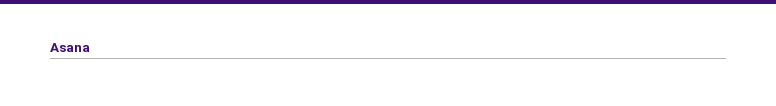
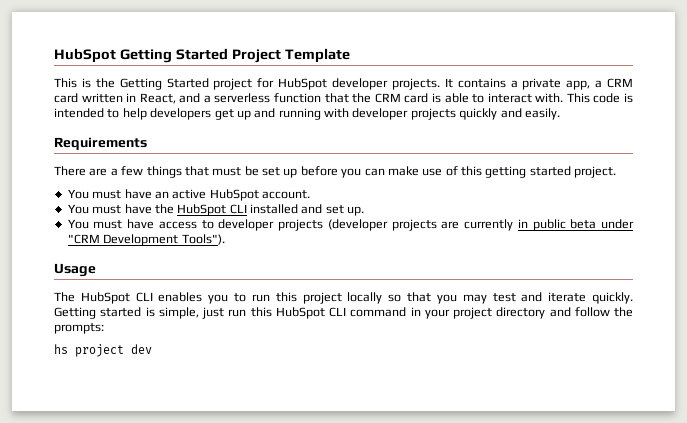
- Asana
+ HubSpot Getting Started Project Template
+ This is the Getting Started project for HubSpot developer projects. It contains a private app, a CRM card written in React, and a serverless function that the CRM card is able to interact with. This code is intended to help developers get up and running with developer projects quickly and easily.
+ Requirements
+ There are a few things that must be set up before you can make use of this getting started project.
+ You must have an active HubSpot account.
+ You must have the HubSpot CLI installed and set up.
+ You must have access to developer projects (developer projects are currently in public beta under "CRM Development Tools").
+ Usage
+ The HubSpot CLI enables you to run this project locally so that you may test and iterate quickly. Getting started is simple, just run this HubSpot CLI command in your project directory and follow the prompts:
+ hs project dev

